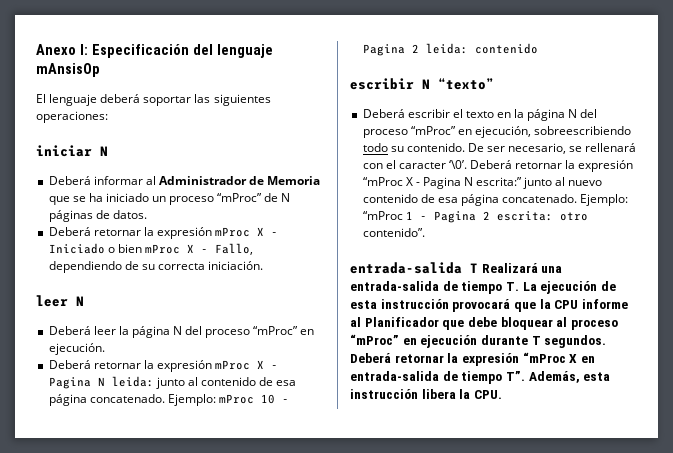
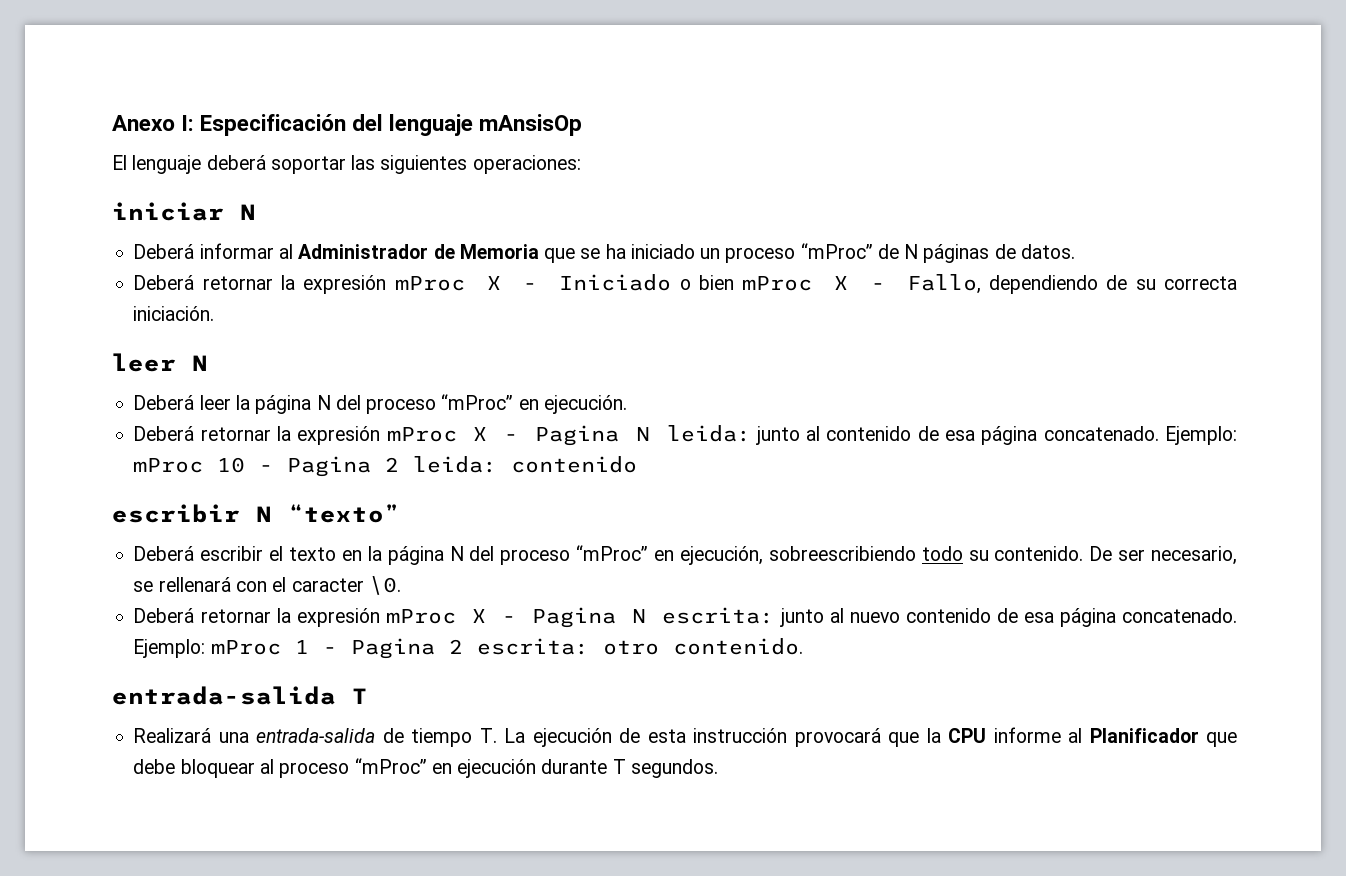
- De ser necesario, se rellenará con el caracter ‘\0’. Deberá retornar la expresión “mProc X - Pagina N escrita:” junto al nuevo contenido de esa página concatenado.
+ De ser necesario, se rellenará con el caracter \0.
+ Deberá retornar la expresión mProc X - Pagina N escrita: junto al nuevo contenido de esa página concatenado.
- Ejemplo: “mProc 1 - Pagina 2 escrita: otro contenido”.
+ Ejemplo: mProc 1 - Pagina 2 escrita: otro contenido.
- entrada-salida T Realizará una entrada-salida de tiempo T. La ejecución de esta instrucción provocará que la CPU informe al Planificador que debe bloquear al proceso “mProc” en ejecución durante T segundos. Deberá retornar la expresión “mProc X en entrada-salida de tiempo T”. Además, esta instrucción libera la CPU.
+ entrada-salida T
+ Realizará una entrada-salida de tiempo T. La ejecución de esta instrucción provocará que la CPU informe al Planificador que debe bloquear al proceso “mProc” en ejecución durante T segundos.

